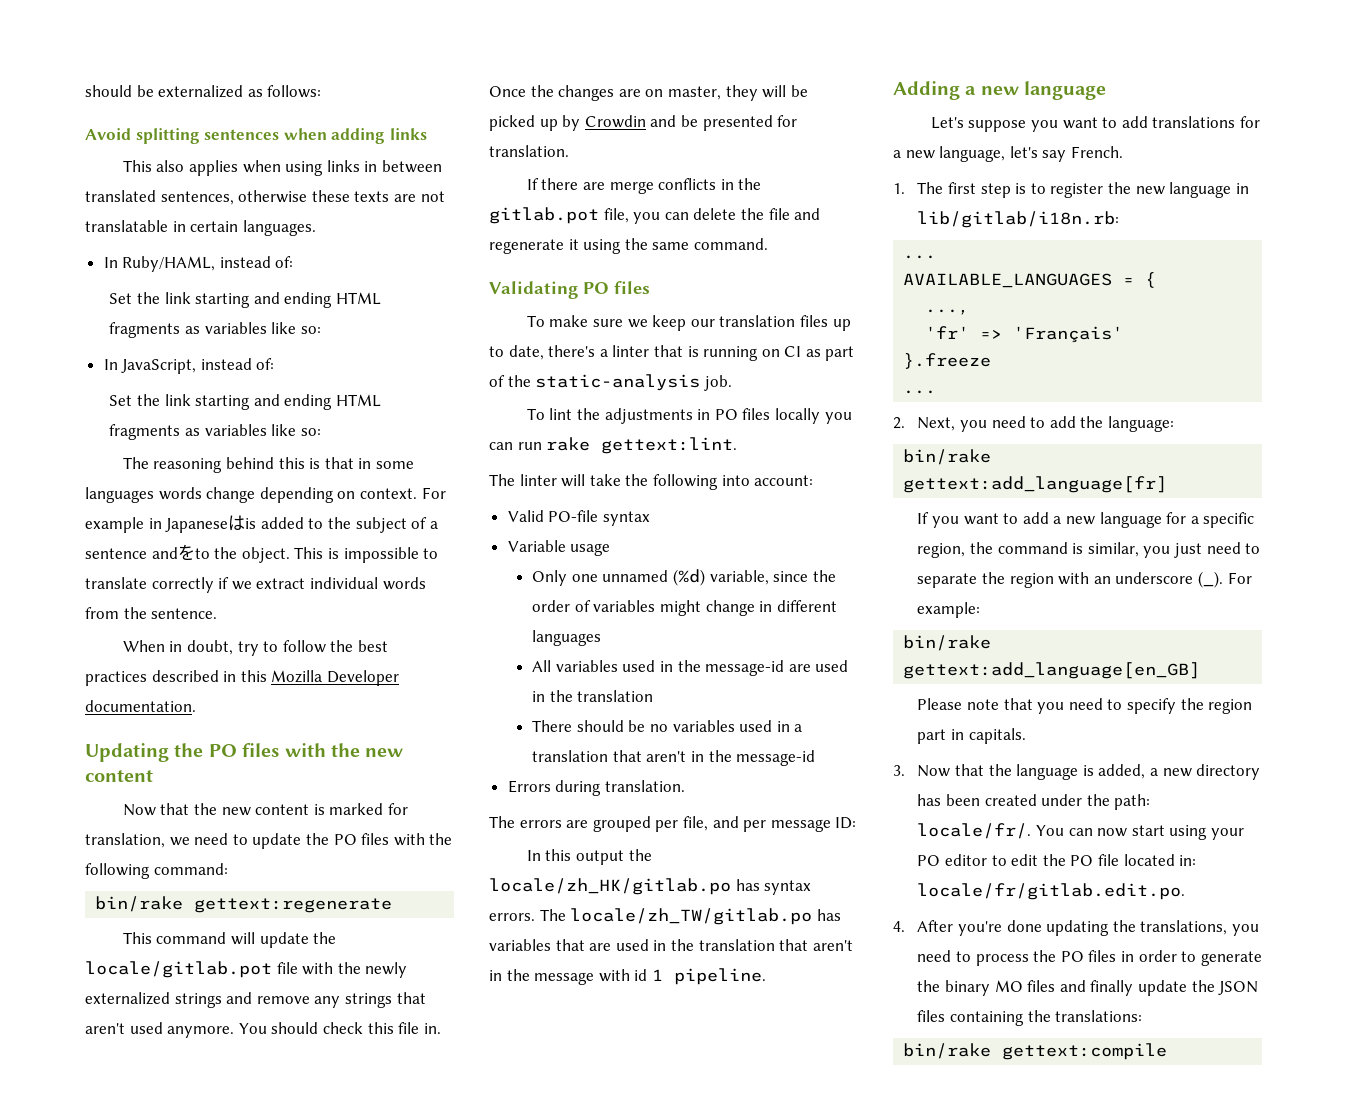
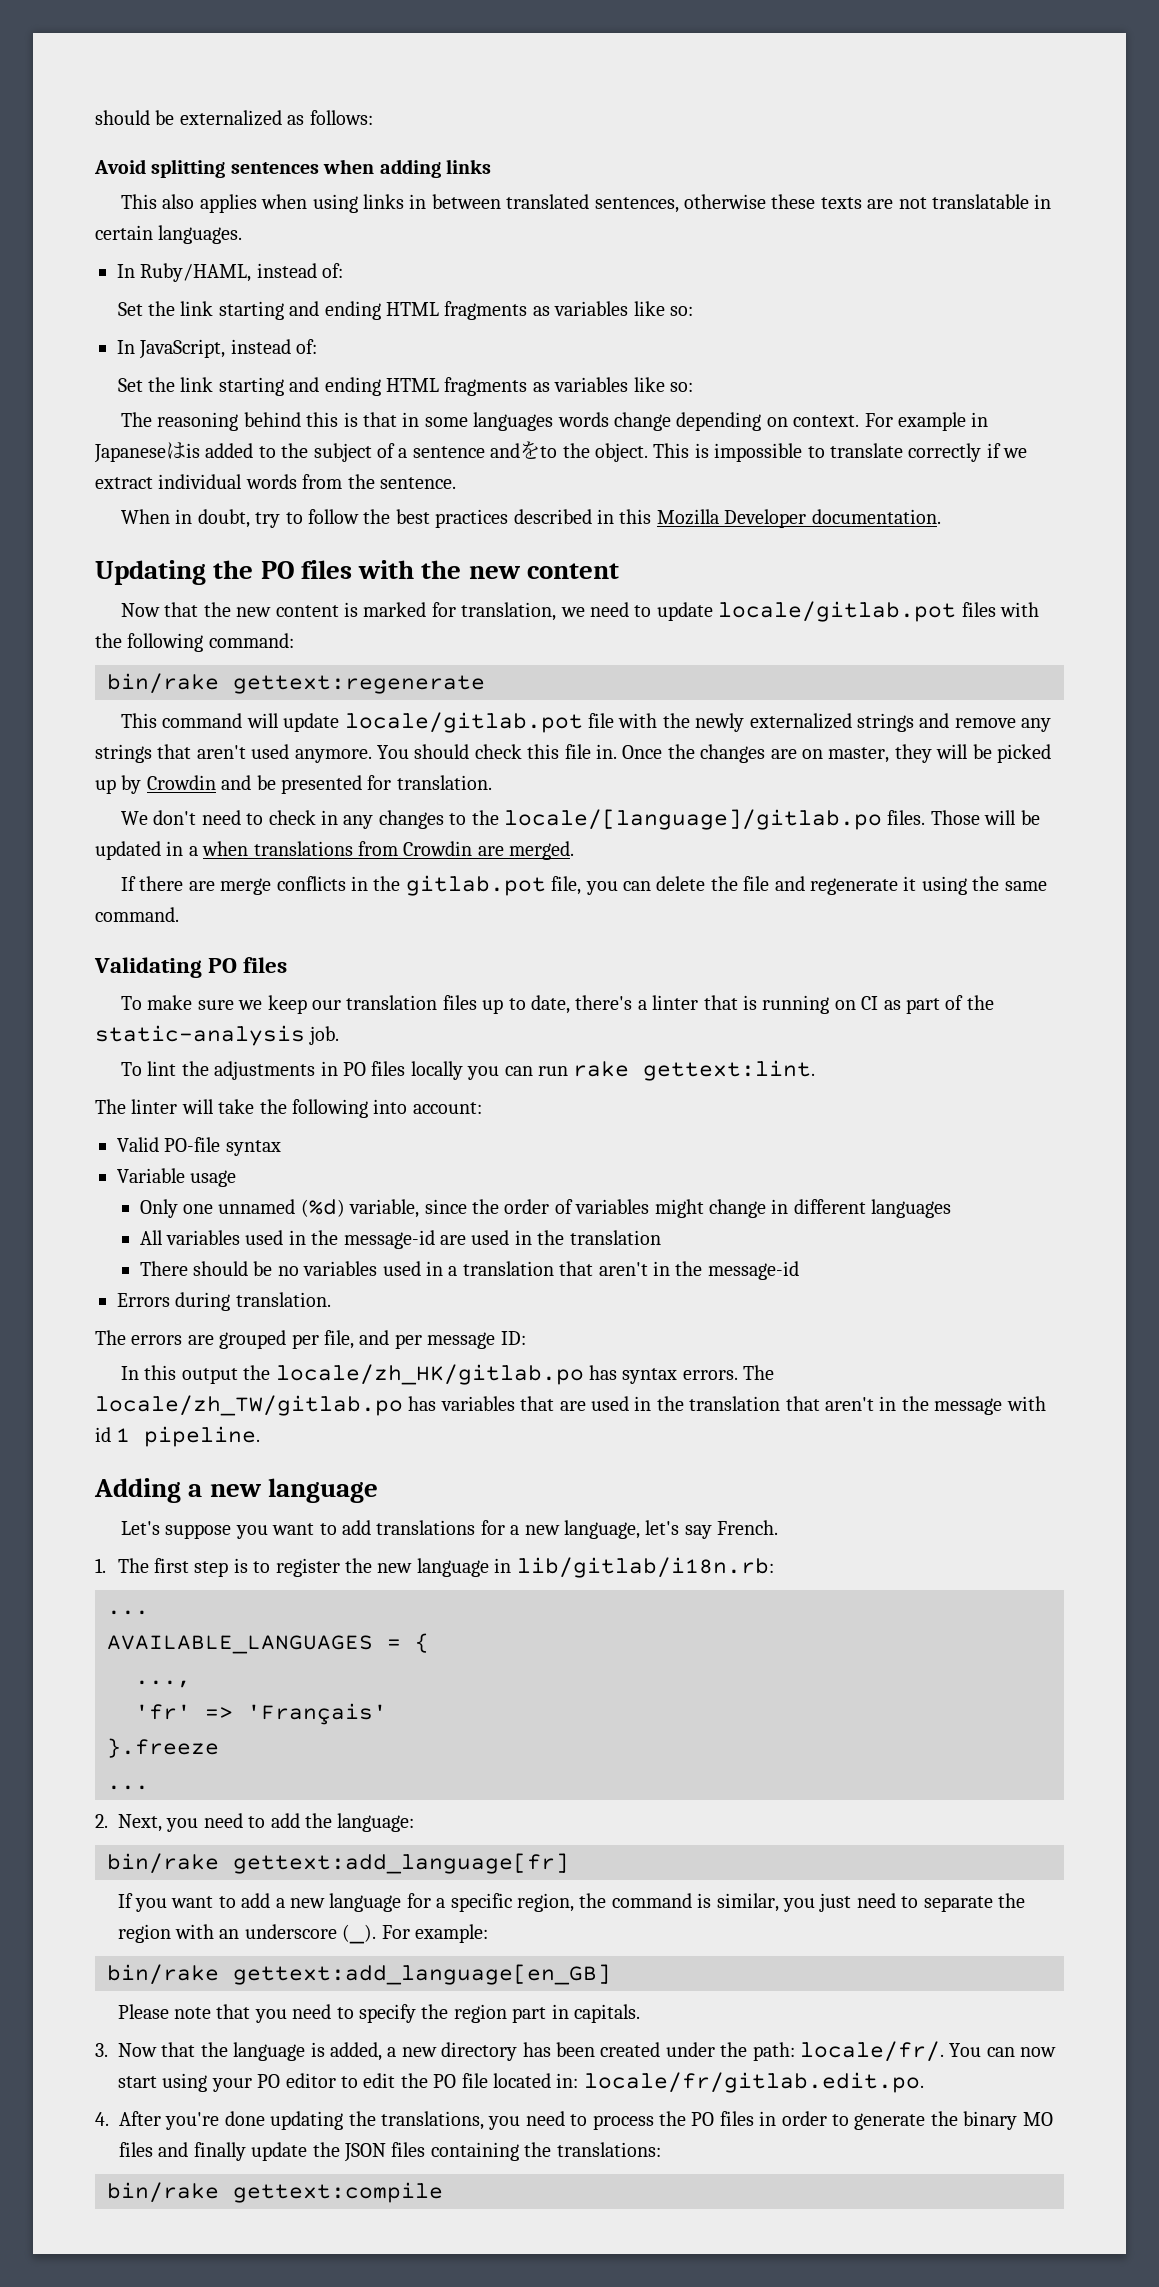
- Now that the new content is marked for translation, we need to update the PO files with the following command:
+ Now that the new content is marked for translation, we need to update locale/gitlab.pot files with the following command:
- This command will update the locale/gitlab.pot file with the newly externalized strings and remove any strings that aren't used anymore.
+ This command will update locale/gitlab.pot file with the newly externalized strings and remove any strings that aren't used anymore.
+ We don't need to check in any changes to the locale/[language]/gitlab.po files. Those will be updated in a when translations from Crowdin are merged.

